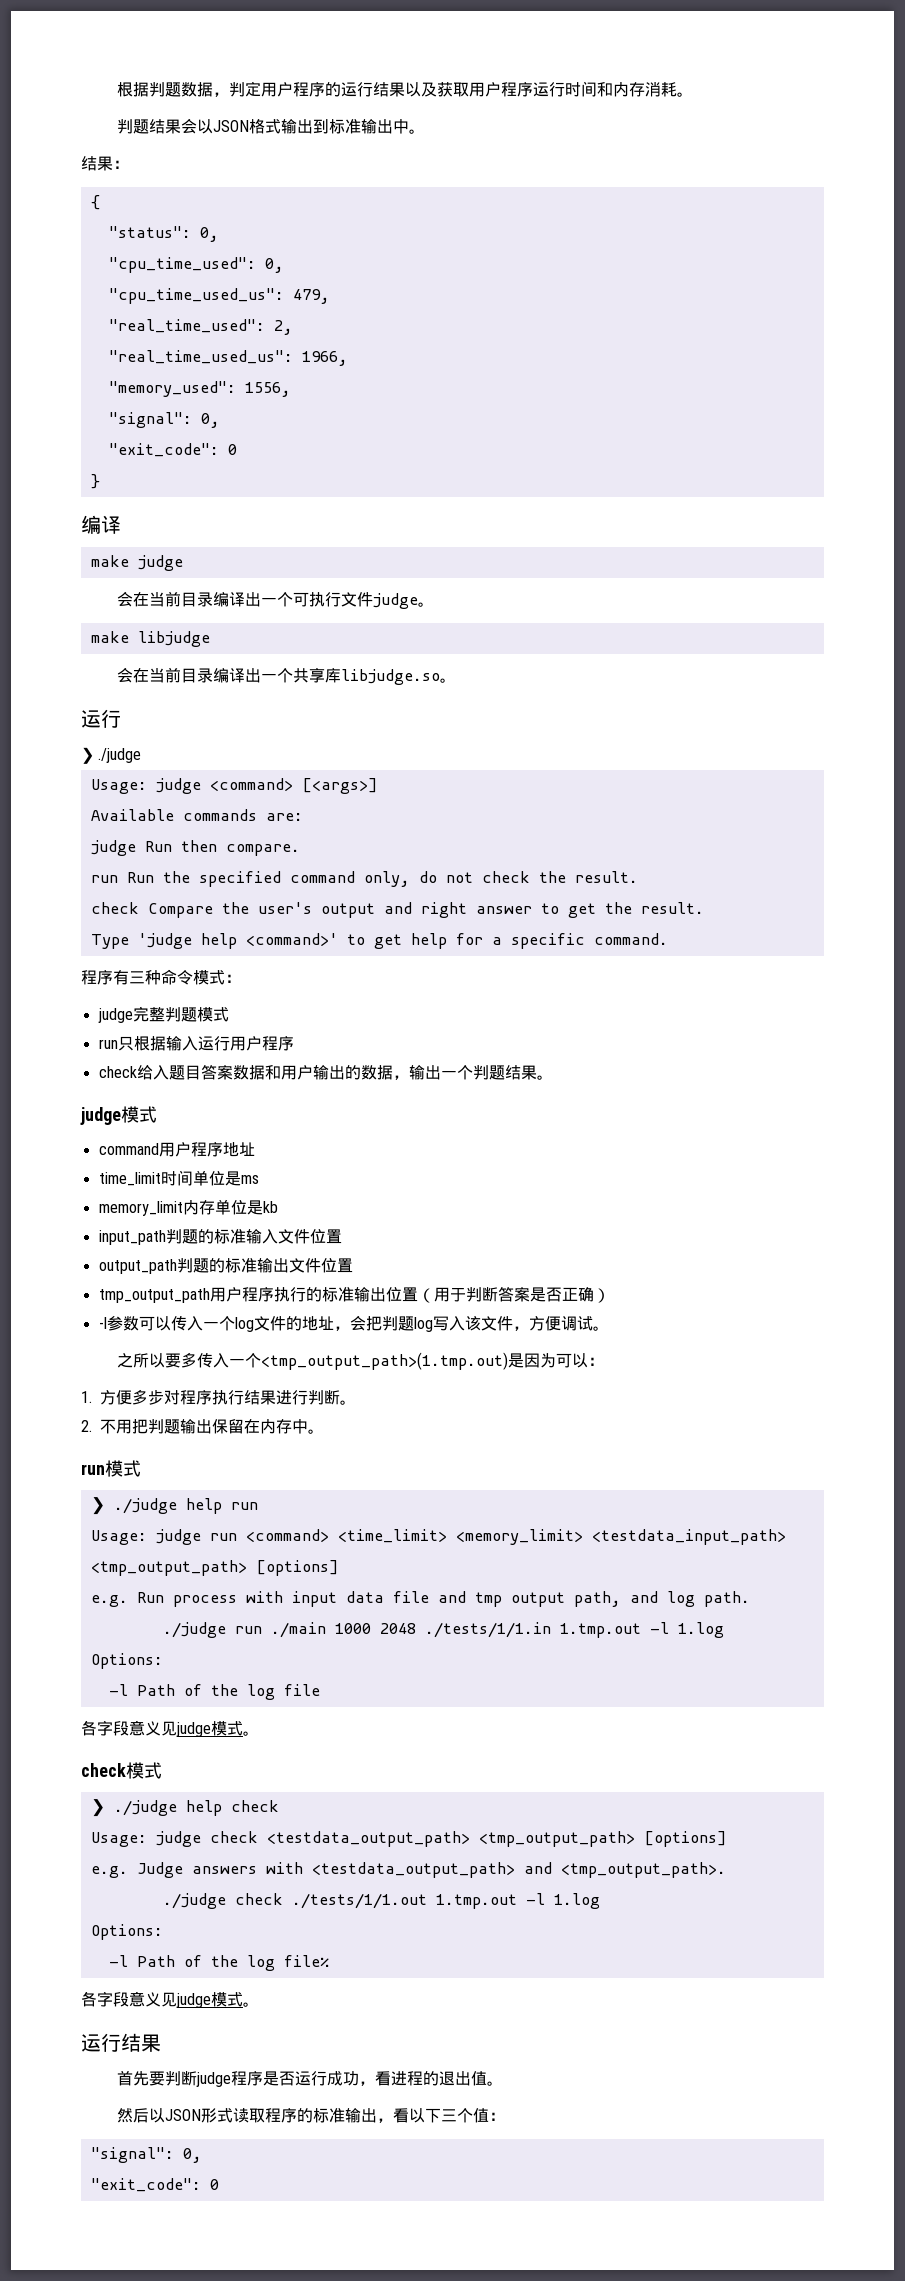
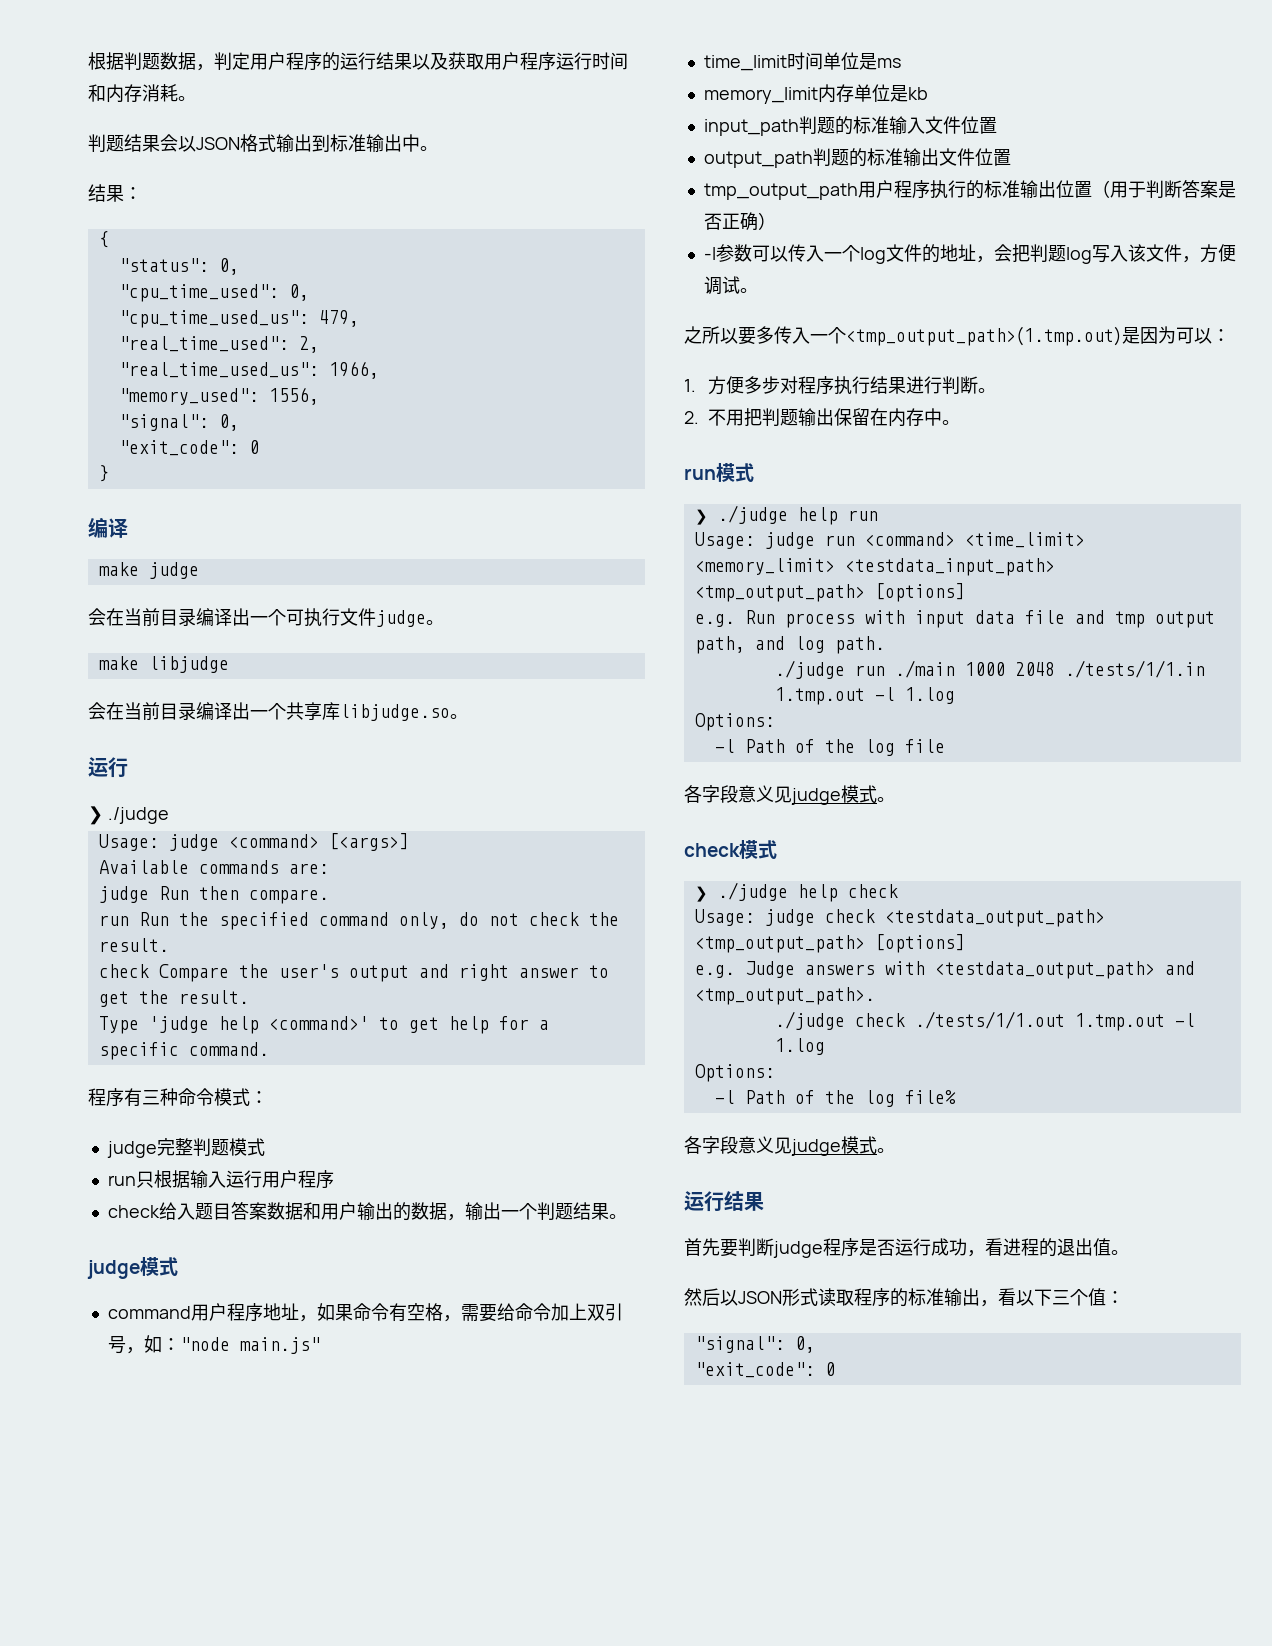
- command用户程序地址
+ command用户程序地址，如果命令有空格，需要给命令加上双引号，如："node main.js"

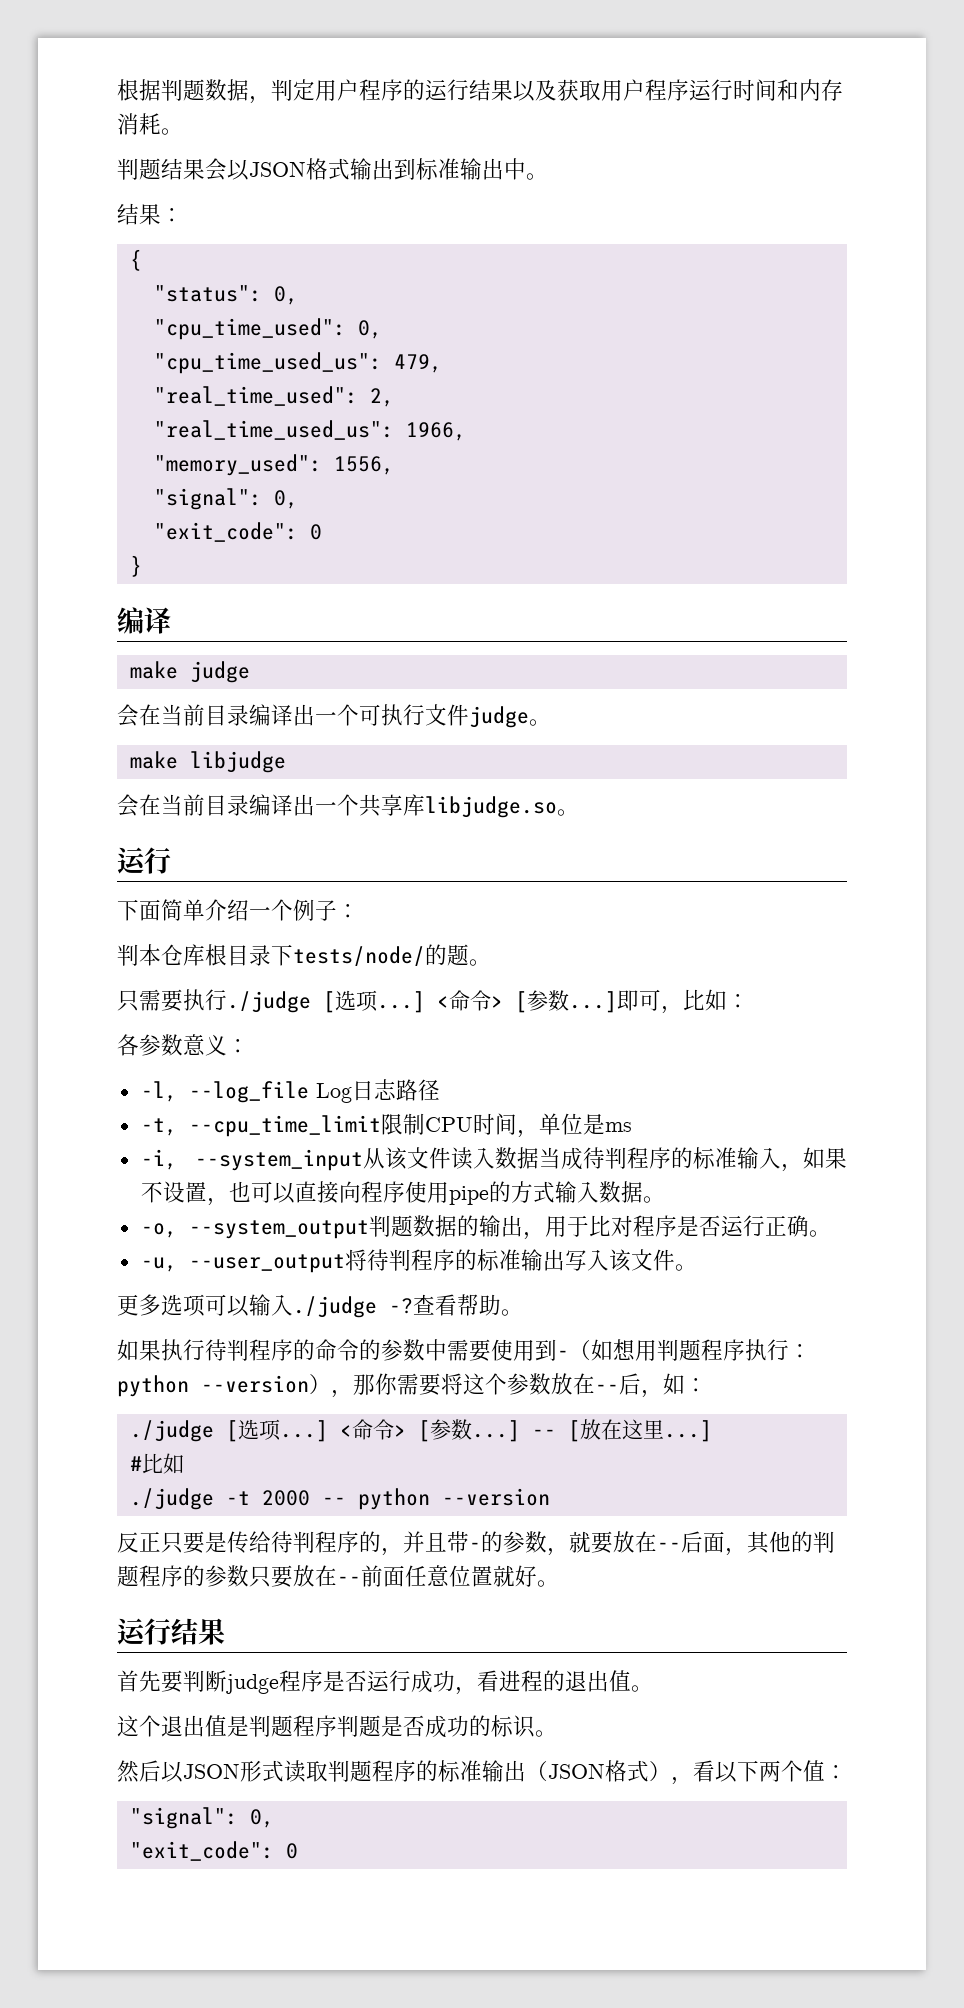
  会在当前目录编译出一个共享库libjudge.so。
  运行
- ❯ ./judge
- Usage: judge <command> [<args>]
- Available commands are:
- judge Run then compare.
- run Run the specified command only, do not check the result.
- check Compare the user's output and right answer to get the result.
- Type 'judge help <command>' to get help for a specific command.
- 程序有三种命令模式：
- judge完整判题模式
- run只根据输入运行用户程序
- check给入题目答案数据和用户输出的数据，输出一个判题结果。
- judge模式
- command用户程序地址，如果命令有空格，需要给命令加上双引号，如："node main.js"
- time_limit时间单位是ms
- memory_limit内存单位是kb
- input_path判题的标准输入文件位置
- output_path判题的标准输出文件位置
- tmp_output_path用户程序执行的标准输出位置（用于判断答案是否正确）
- -l参数可以传入一个log文件的地址，会把判题log写入该文件，方便调试。
- 之所以要多传入一个<tmp_output_path>(1.tmp.out)是因为可以：
- 1.方便多步对程序执行结果进行判断。
- 2.不用把判题输出保留在内存中。
- run模式
- ❯ ./judge help run
- Usage: judge run <command> <time_limit> <memory_limit> <testdata_input_path> <tmp_output_path> [options]
- e.g. Run process with input data file and tmp output path, and log path.
- ./judge run ./main 1000 2048 ./tests/1/1.in 1.tmp.out -l 1.log
- Options:
- -l Path of the log file
- 各字段意义见judge模式。
- check模式
- ❯ ./judge help check
- Usage: judge check <testdata_output_path> <tmp_output_path> [options]
- e.g. Judge answers with <testdata_output_path> and <tmp_output_path>.
- ./judge check ./tests/1/1.out 1.tmp.out -l 1.log
- Options:
- -l Path of the log file%
- 各字段意义见judge模式。
+ 下面简单介绍一个例子：
+ 判本仓库根目录下tests/node/的题。
+ 只需要执行./judge [选项...] <命令> [参数...]即可，比如：
+ 各参数意义：
+ -l, --log_file Log日志路径
+ -t, --cpu_time_limit限制CPU时间，单位是ms
+ -i, --system_input从该文件读入数据当成待判程序的标准输入，如果不设置，也可以直接向程序使用pipe的方式输入数据。
+ -o, --system_output判题数据的输出，用于比对程序是否运行正确。
+ -u, --user_output将待判程序的标准输出写入该文件。
+ 更多选项可以输入./judge -?查看帮助。
+ 如果执行待判程序的命令的参数中需要使用到-（如想用判题程序执行：python --version），那你需要将这个参数放在--后，如：
+ ./judge [选项...] <命令> [参数...] -- [放在这里...]
+ #比如
+ ./judge -t 2000 -- python --version
+ 反正只要是传给待判程序的，并且带-的参数，就要放在--后面，其他的判题程序的参数只要放在--前面任意位置就好。
+ 这个退出值是判题程序判题是否成功的标识。
- 然后以JSON形式读取程序的标准输出，看以下三个值：
+ 然后以JSON形式读取判题程序的标准输出（JSON格式），看以下两个值：

